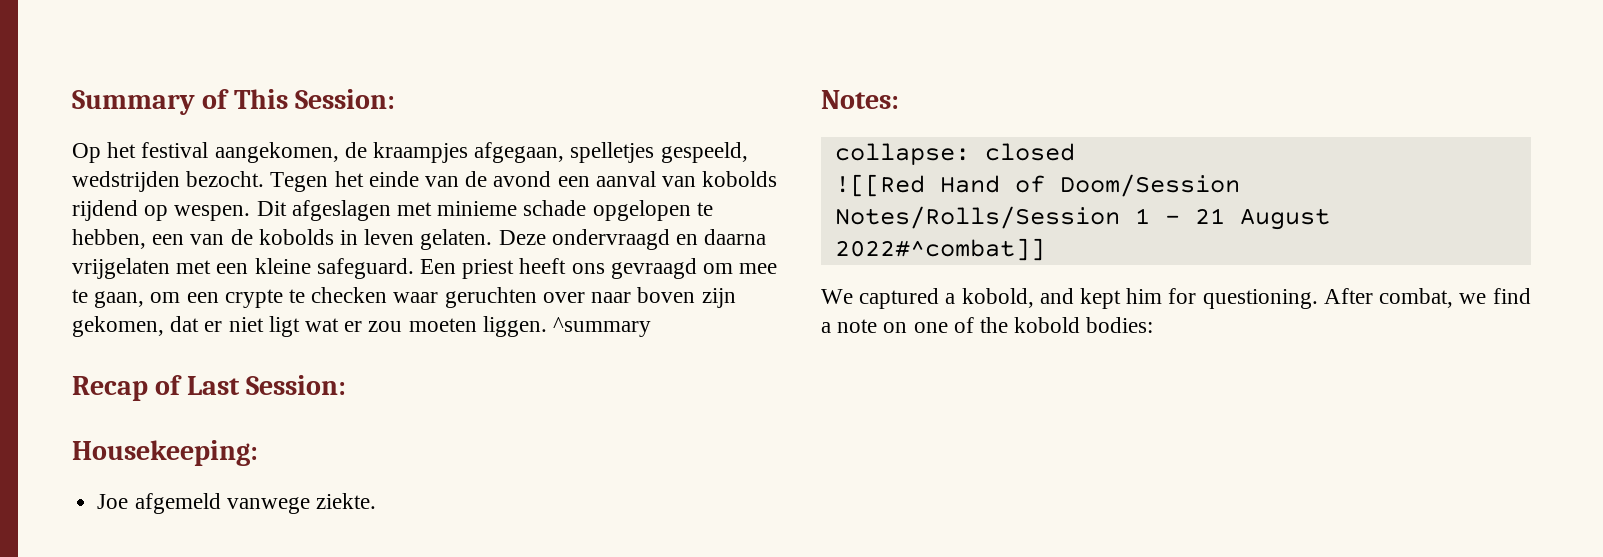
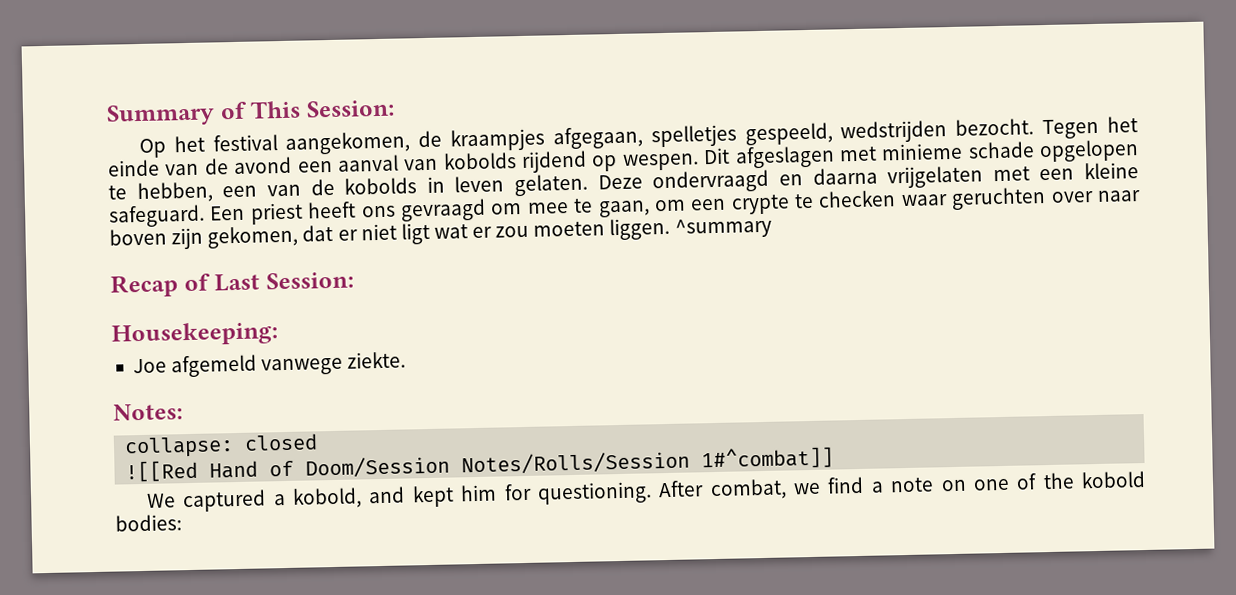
- ![[Red Hand of Doom/Session Notes/Rolls/Session 1 - 21 August 2022#^combat]]
+ ![[Red Hand of Doom/Session Notes/Rolls/Session 1#^combat]]

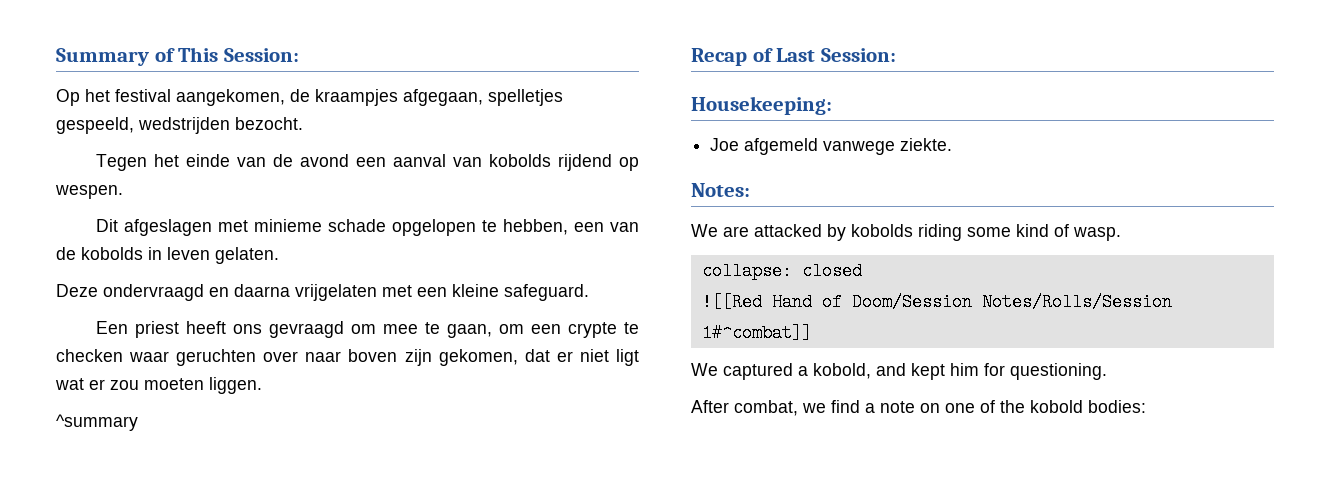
- Op het festival aangekomen, de kraampjes afgegaan, spelletjes gespeeld, wedstrijden bezocht. Tegen het einde van de avond een aanval van kobolds rijdend op wespen. Dit afgeslagen met minieme schade opgelopen te hebben, een van de kobolds in leven gelaten. Deze ondervraagd en daarna vrijgelaten met een kleine safeguard. Een priest heeft ons gevraagd om mee te gaan, om een crypte te checken waar geruchten over naar boven zijn gekomen, dat er niet ligt wat er zou moeten liggen. ^summary
+ Op het festival aangekomen, de kraampjes afgegaan, spelletjes gespeeld, wedstrijden bezocht.
+ Tegen het einde van de avond een aanval van kobolds rijdend op wespen.
+ Dit afgeslagen met minieme schade opgelopen te hebben, een van de kobolds in leven gelaten.
+ Deze ondervraagd en daarna vrijgelaten met een kleine safeguard.
+ Een priest heeft ons gevraagd om mee te gaan, om een crypte te checken waar geruchten over naar boven zijn gekomen, dat er niet ligt wat er zou moeten liggen.
+ ^summary
+ We are attacked by kobolds riding some kind of wasp.
- We captured a kobold, and kept him for questioning. After combat, we find a note on one of the kobold bodies:
+ We captured a kobold, and kept him for questioning.
+ After combat, we find a note on one of the kobold bodies:

